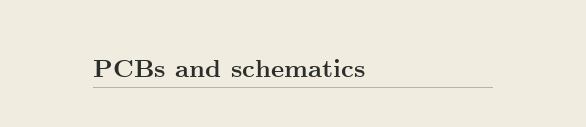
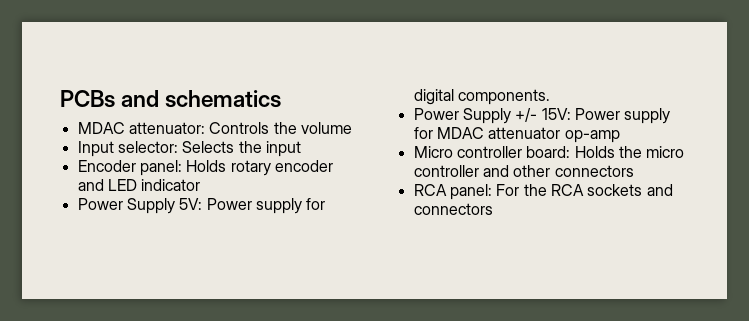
+ MDAC attenuator: Controls the volume
+ Input selector: Selects the input
+ Encoder panel: Holds rotary encoder and LED indicator
+ Power Supply 5V: Power supply for digital components.
+ Power Supply +/- 15V: Power supply for MDAC attenuator op-amp
+ Micro controller board: Holds the micro controller and other connectors
+ RCA panel: For the RCA sockets and connectors

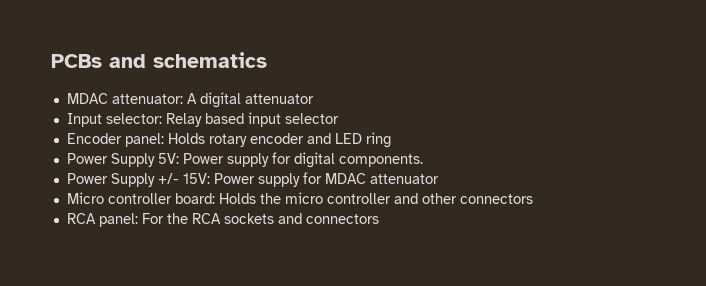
- MDAC attenuator: Controls the volume
+ MDAC attenuator: A digital attenuator
- Input selector: Selects the input
+ Input selector: Relay based input selector
- Encoder panel: Holds rotary encoder and LED indicator
+ Encoder panel: Holds rotary encoder and LED ring
- Power Supply +/- 15V: Power supply for MDAC attenuator op-amp
+ Power Supply +/- 15V: Power supply for MDAC attenuator

